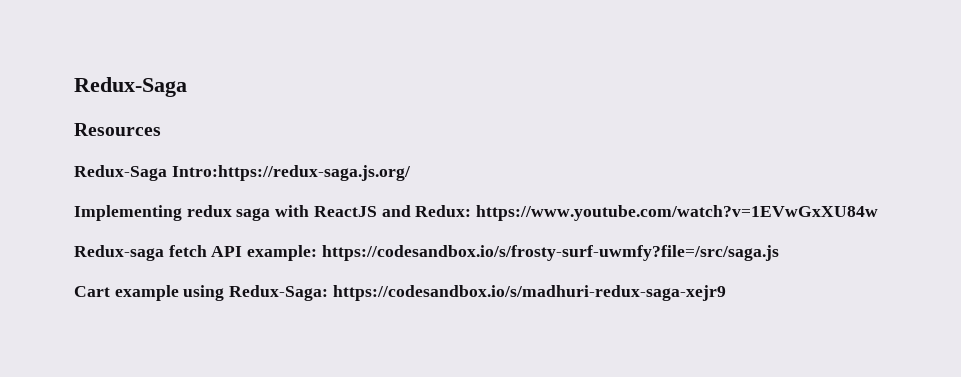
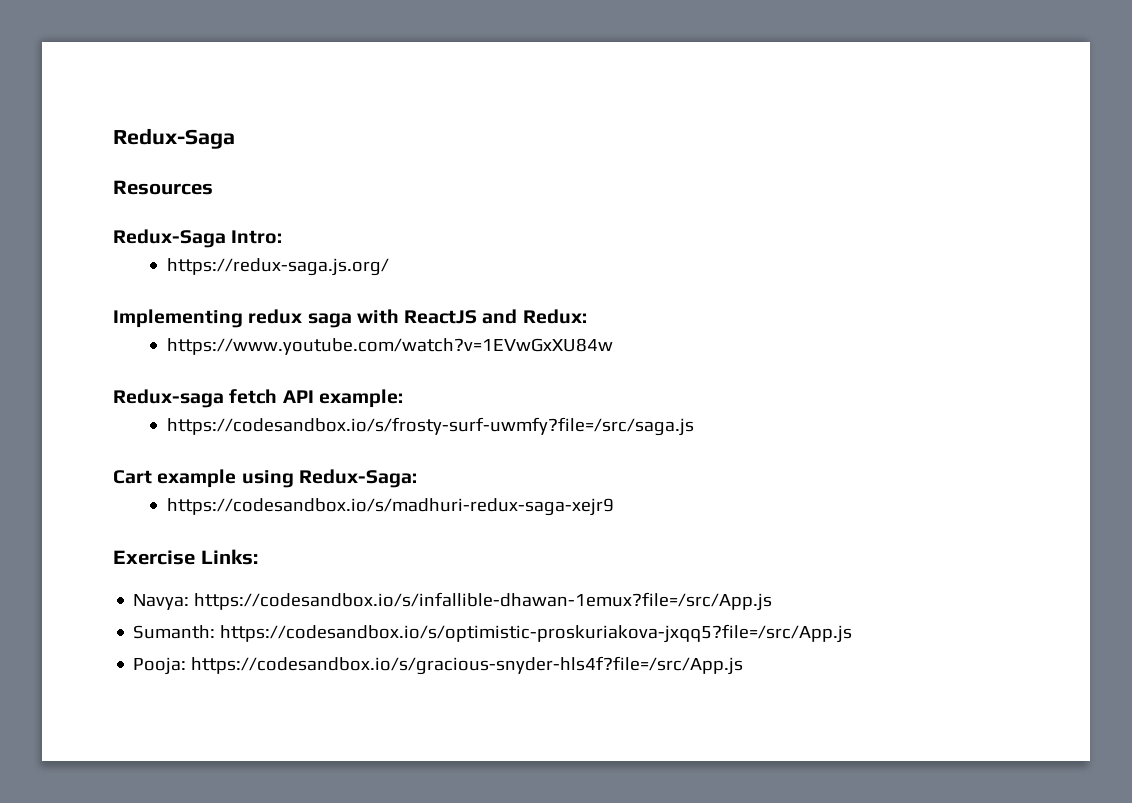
- Redux-Saga Intro:https://redux-saga.js.org/
+ Redux-Saga Intro:
+ https://redux-saga.js.org/
- Implementing redux saga with ReactJS and Redux: https://www.youtube.com/watch?v=1EVwGxXU84w
+ Implementing redux saga with ReactJS and Redux:
+ https://www.youtube.com/watch?v=1EVwGxXU84w
- Redux-saga fetch API example: https://codesandbox.io/s/frosty-surf-uwmfy?file=/src/saga.js
+ Redux-saga fetch API example:
+ https://codesandbox.io/s/frosty-surf-uwmfy?file=/src/saga.js
- Cart example using Redux-Saga: https://codesandbox.io/s/madhuri-redux-saga-xejr9
+ Cart example using Redux-Saga:
+ https://codesandbox.io/s/madhuri-redux-saga-xejr9
+ Exercise Links:
+ Navya: https://codesandbox.io/s/infallible-dhawan-1emux?file=/src/App.js
+ Sumanth: https://codesandbox.io/s/optimistic-proskuriakova-jxqq5?file=/src/App.js
+ Pooja: https://codesandbox.io/s/gracious-snyder-hls4f?file=/src/App.js

